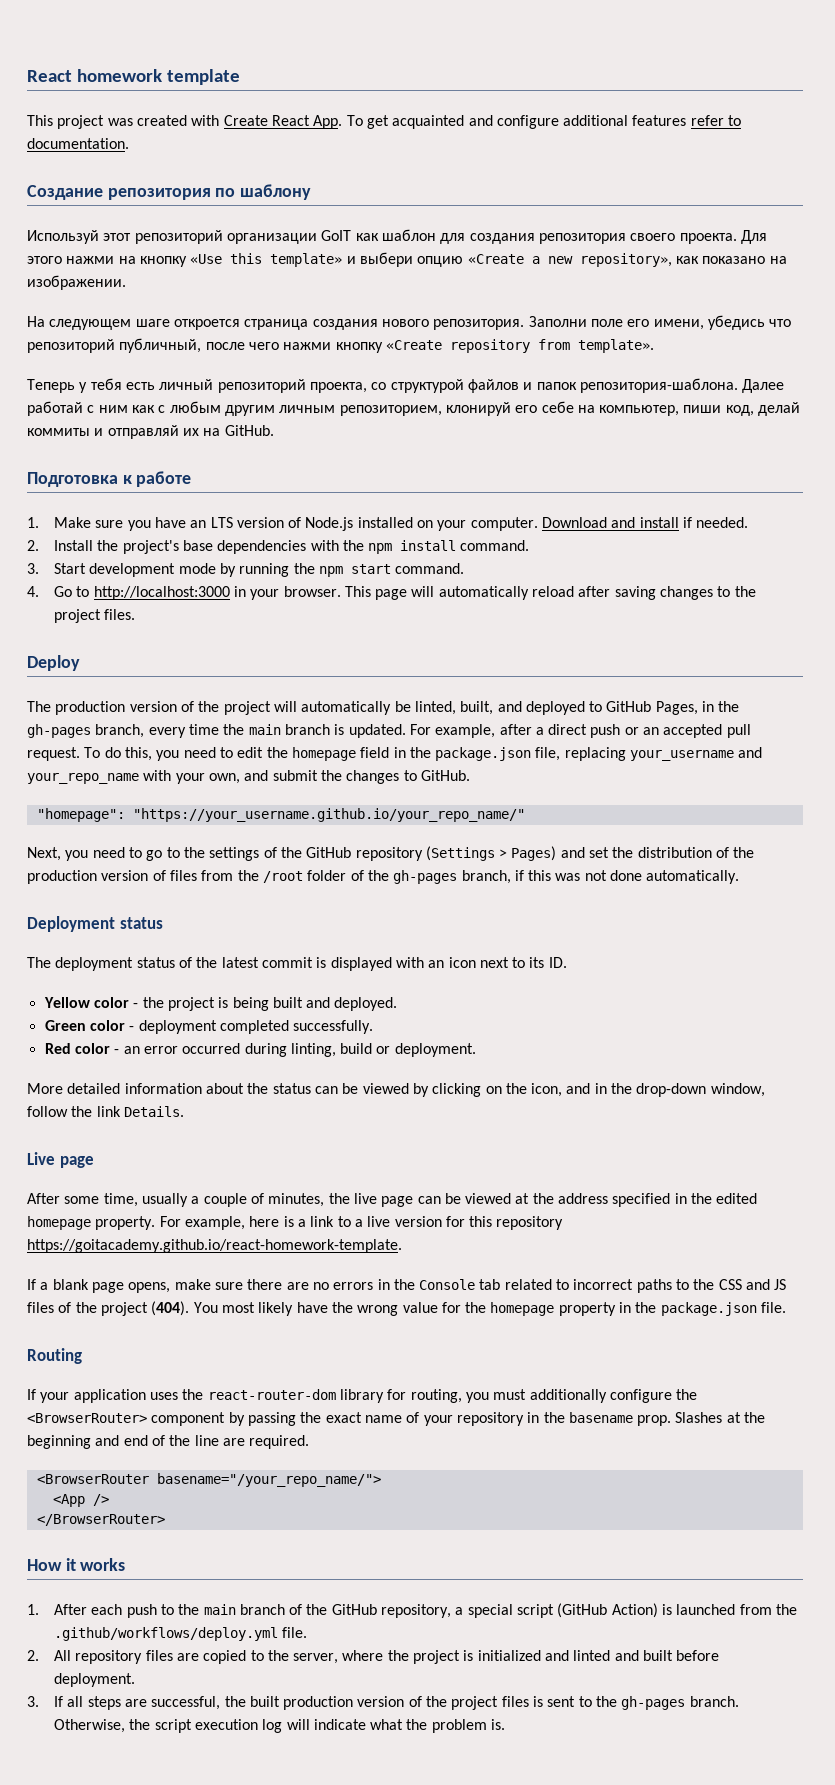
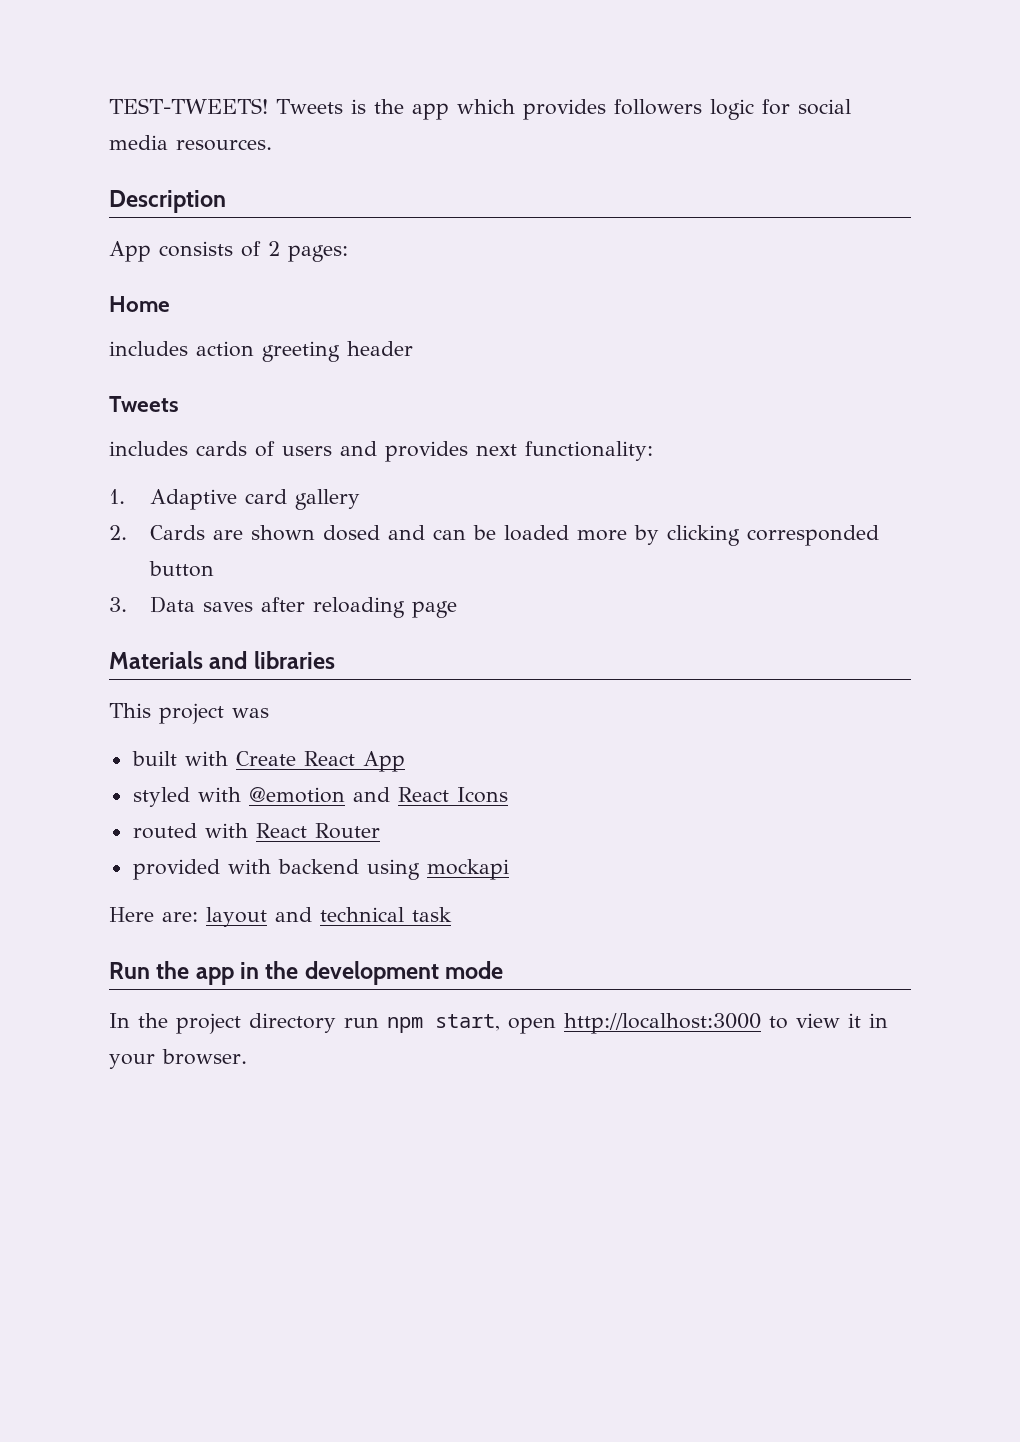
- React homework template
+ TEST-TWEETS! Tweets is the app which provides followers logic for social media resources.
+ Description
+ App consists of 2 pages:
+ Home
+ includes action greeting header
+ Tweets
+ includes cards of users and provides next functionality:
+ 1. Adaptive card gallery
+ 2. Cards are shown dosed and can be loaded more by clicking corresponded button
+ 3. Data saves after reloading page
+ Materials and libraries
- This project was created with Create React App. To get acquainted and configure additional features refer to documentation.
- Создание репозитория по шаблону
- Используй этот репозиторий организации GoIT как шаблон для создания репозитория своего проекта. Для этого нажми на кнопку «Use this template» и выбери опцию «Create a new repository», как показано на изображении.
- На следующем шаге откроется страница создания нового репозитория. Заполни поле его имени, убедись что репозиторий публичный, после чего нажми кнопку «Create repository from template».
- Теперь у тебя есть личный репозиторий проекта, со структурой файлов и папок репозитория-шаблона. Далее работай с ним как с любым другим личным репозиторием, клонируй его себе на компьютер, пиши код, делай коммиты и отправляй их на GitHub.
- Подготовка к работе
- 1. Make sure you have an LTS version of Node.js installed on your computer. Download and install if needed.
- 2. Install the project's base dependencies with the npm install command.
- 3. Start development mode by running the npm start command.
- 4. Go to http://localhost:3000 in your browser. This page will automatically reload after saving changes to the project files.
- Deploy
- The production version of the project will automatically be linted, built, and deployed to GitHub Pages, in the gh-pages branch, every time the main branch is updated. For example, after a direct push or an accepted pull request. To do this, you need to edit the homepage field in the package.json file, replacing your_username and your_repo_name with your own, and submit the changes to GitHub.
- "homepage": "https://your_username.github.io/your_repo_name/"
- Next, you need to go to the settings of the GitHub repository (Settings > Pages) and set the distribution of the production version of files from the /root folder of the gh-pages branch, if this was not done automatically.
- Deployment status
- The deployment status of the latest commit is displayed with an icon next to its ID.
- Yellow color - the project is being built and deployed.
- Green color - deployment completed successfully.
- Red color - an error occurred during linting, build or deployment.
- More detailed information about the status can be viewed by clicking on the icon, and in the drop-down window, follow the link Details.
- Live page
- After some time, usually a couple of minutes, the live page can be viewed at the address specified in the edited homepage property. For example, here is a link to a live version for this repository https://goitacademy.github.io/react-homework-template.
- If a blank page opens, make sure there are no errors in the Console tab related to incorrect paths to the CSS and JS files of the project (404). You most likely have the wrong value for the homepage property in the package.json file.
- Routing
- If your application uses the react-router-dom library for routing, you must additionally configure the <BrowserRouter> component by passing the exact name of your repository in the basename prop. Slashes at the beginning and end of the line are required.
- <BrowserRouter basename="/your_repo_name/">
- <App />
- </BrowserRouter>
- How it works
- 1. After each push to the main branch of the GitHub repository, a special script (GitHub Action) is launched from the .github/workflows/deploy.yml file.
- 2. All repository files are copied to the server, where the project is initialized and linted and built before deployment.
- 3. If all steps are successful, the built production version of the project files is sent to the gh-pages branch. Otherwise, the script execution log will indicate what the problem is.
+ This project was
+ built with Create React App
+ styled with @emotion and React Icons
+ routed with React Router
+ provided with backend using mockapi
+ Here are: layout and technical task
+ Run the app in the development mode
+ In the project directory run npm start, open http://localhost:3000 to view it in your browser.

